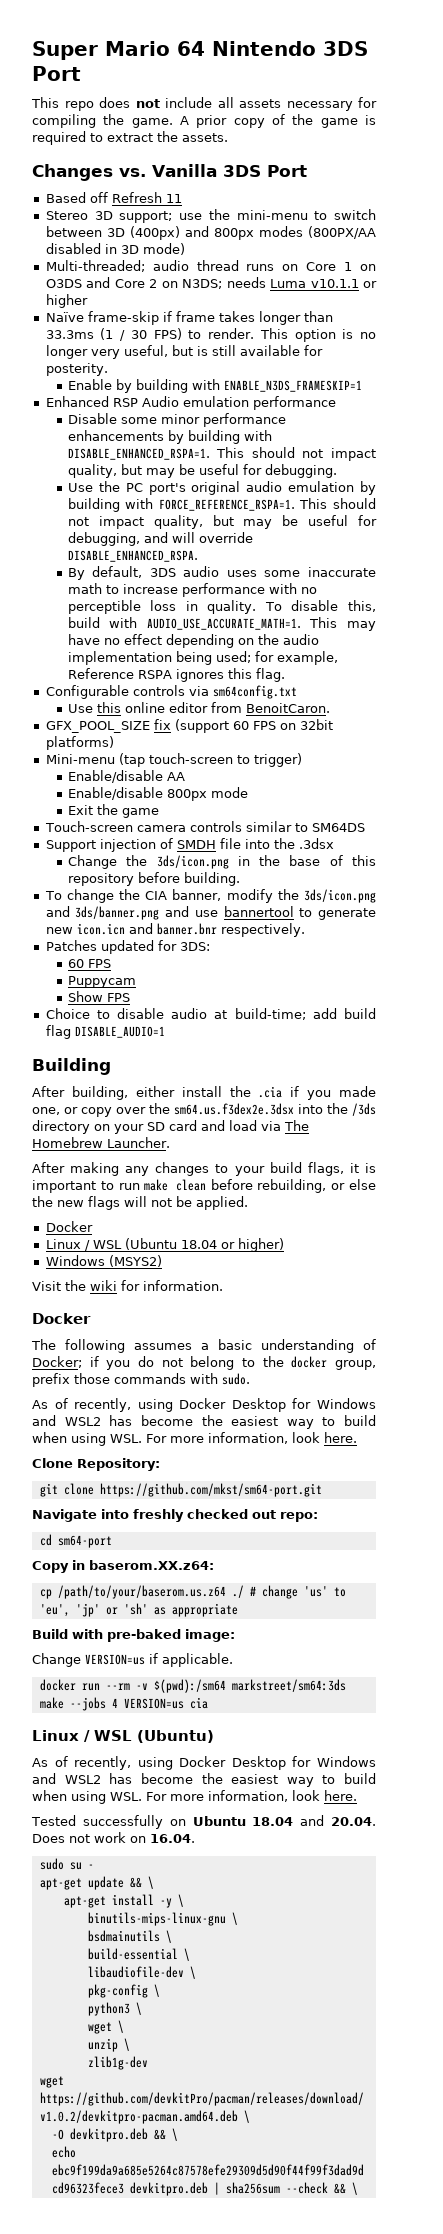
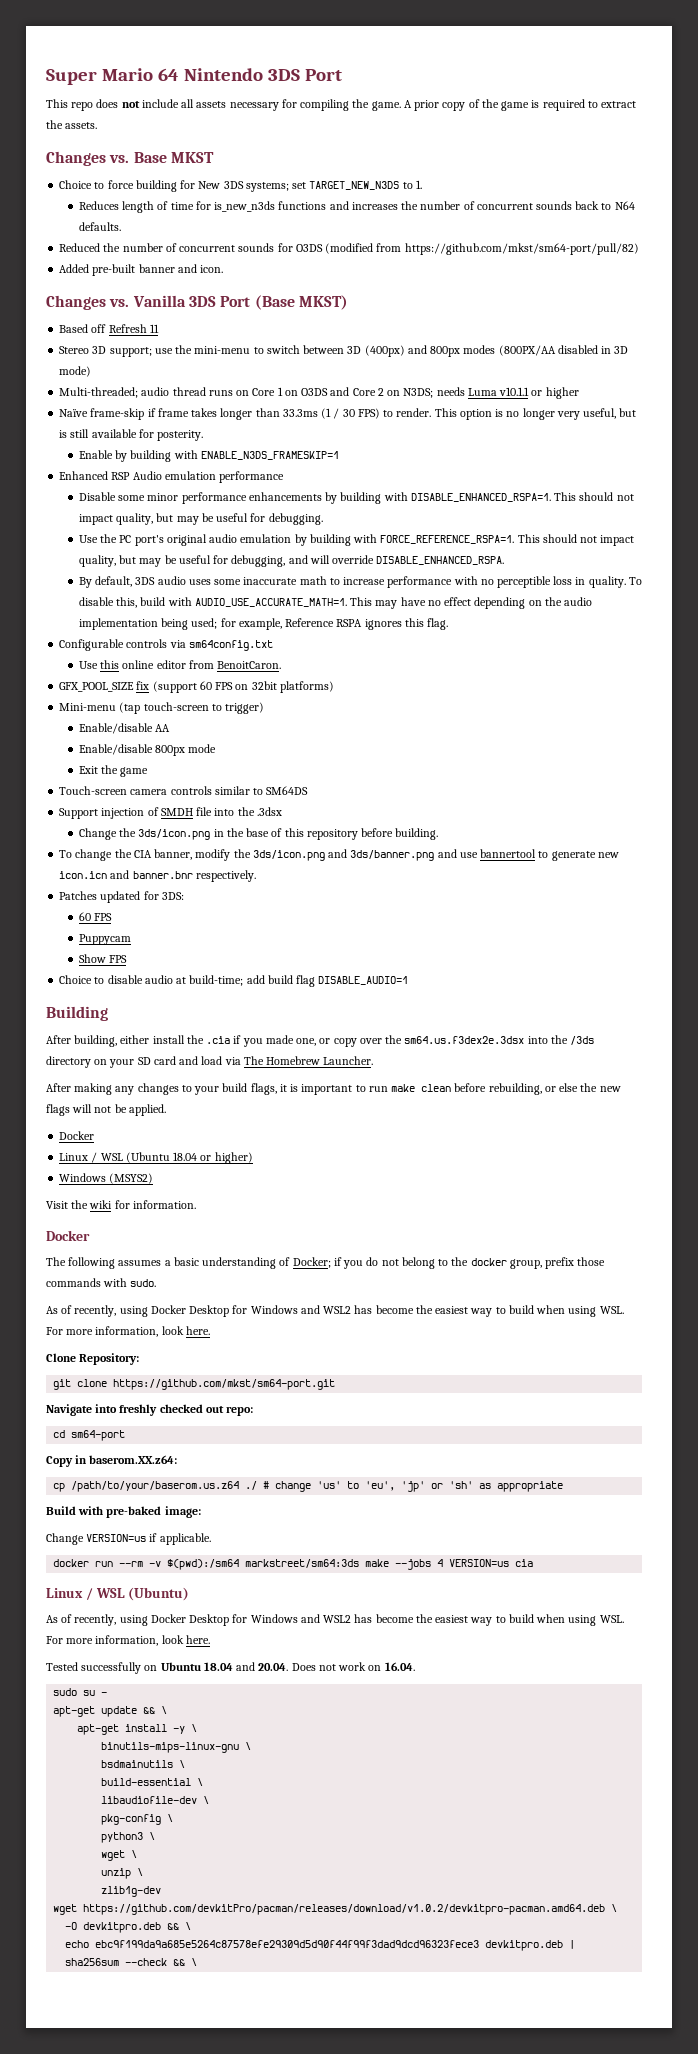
+ Changes vs. Base MKST
+ Choice to force building for New 3DS systems; set TARGET_NEW_N3DS to 1.
+ Reduces length of time for is_new_n3ds functions and increases the number of concurrent sounds back to N64 defaults.
+ Reduced the number of concurrent sounds for O3DS (modified from https://github.com/mkst/sm64-port/pull/82)
+ Added pre-built banner and icon.
- Changes vs. Vanilla 3DS Port
+ Changes vs. Vanilla 3DS Port (Base MKST)

